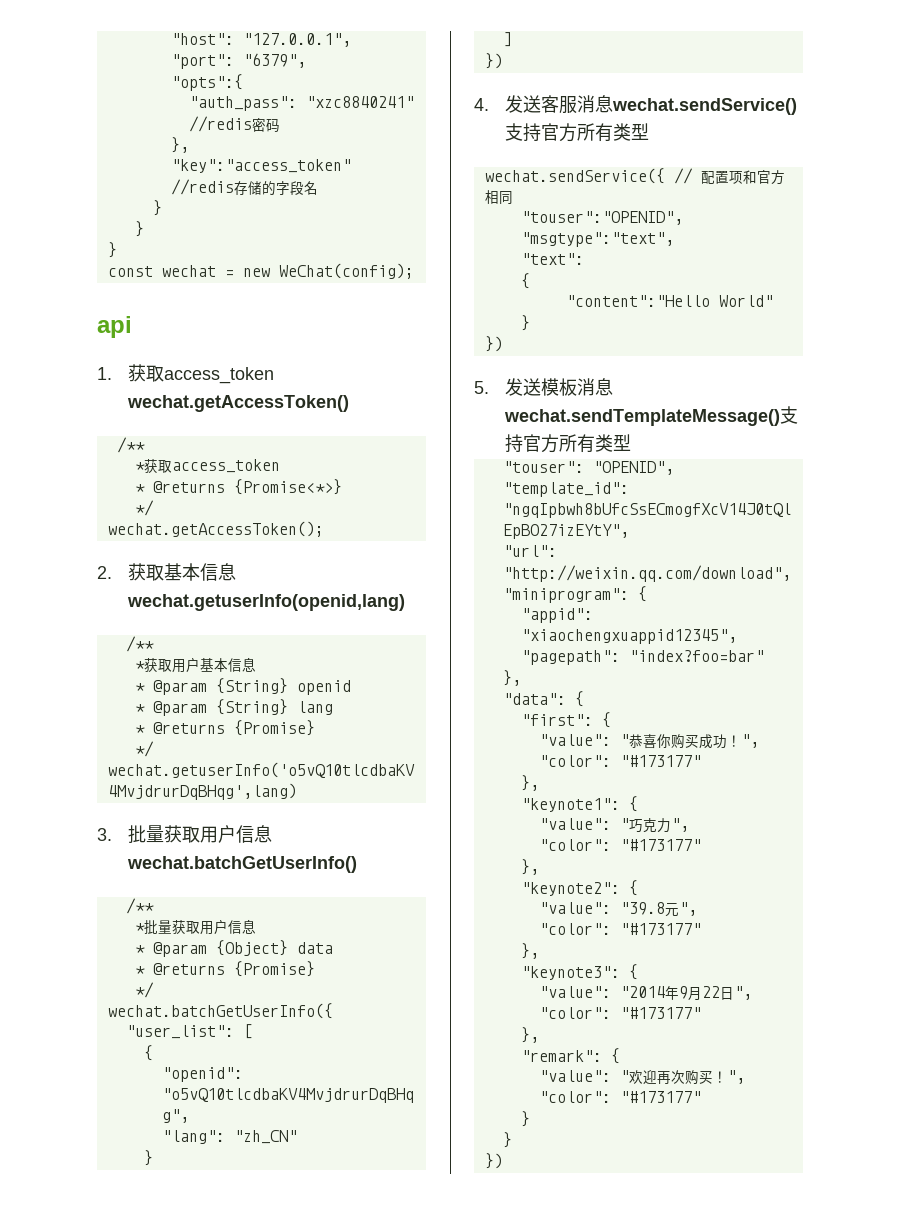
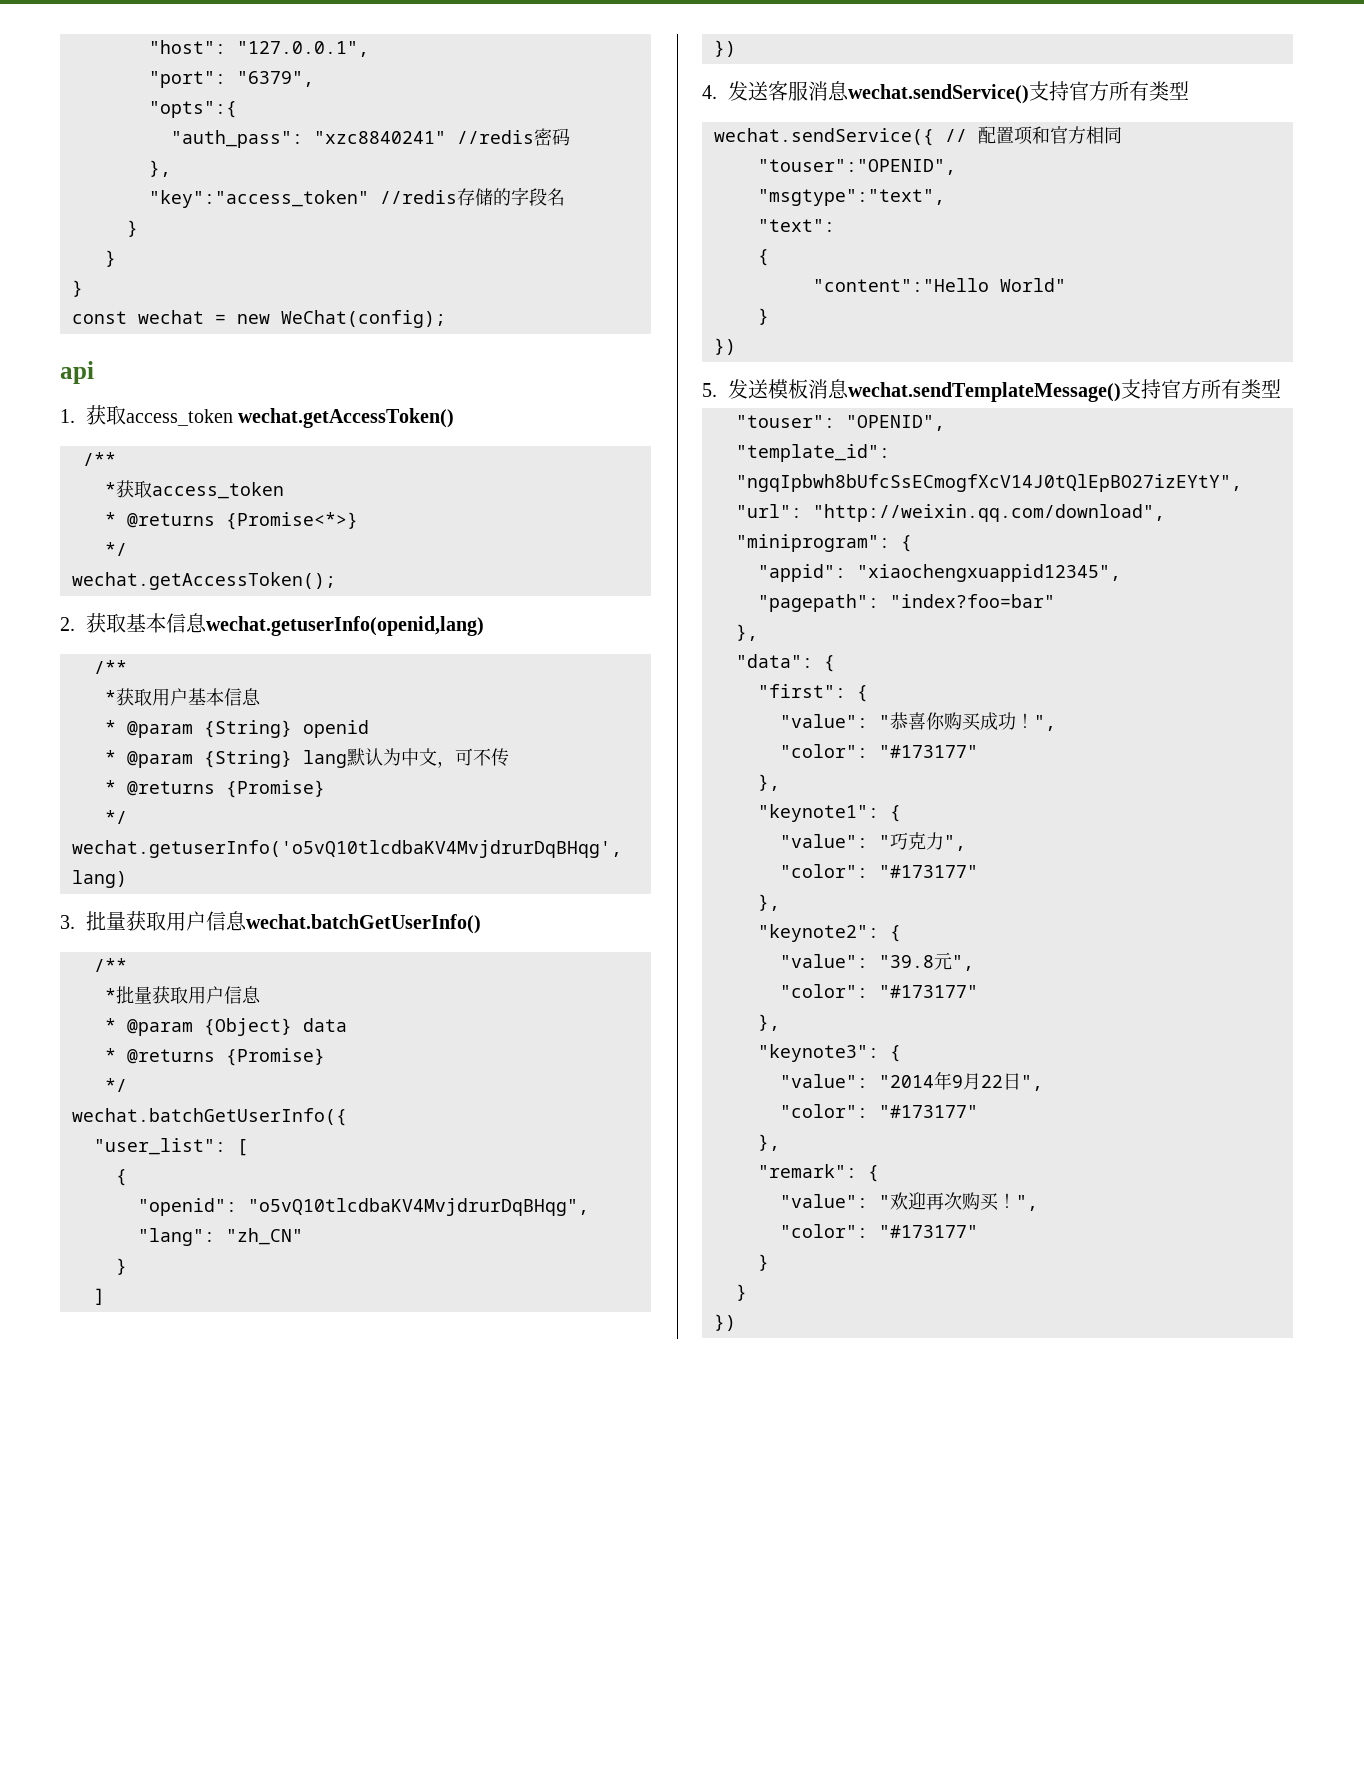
- * @param {String} lang
+ * @param {String} lang默认为中文，可不传

